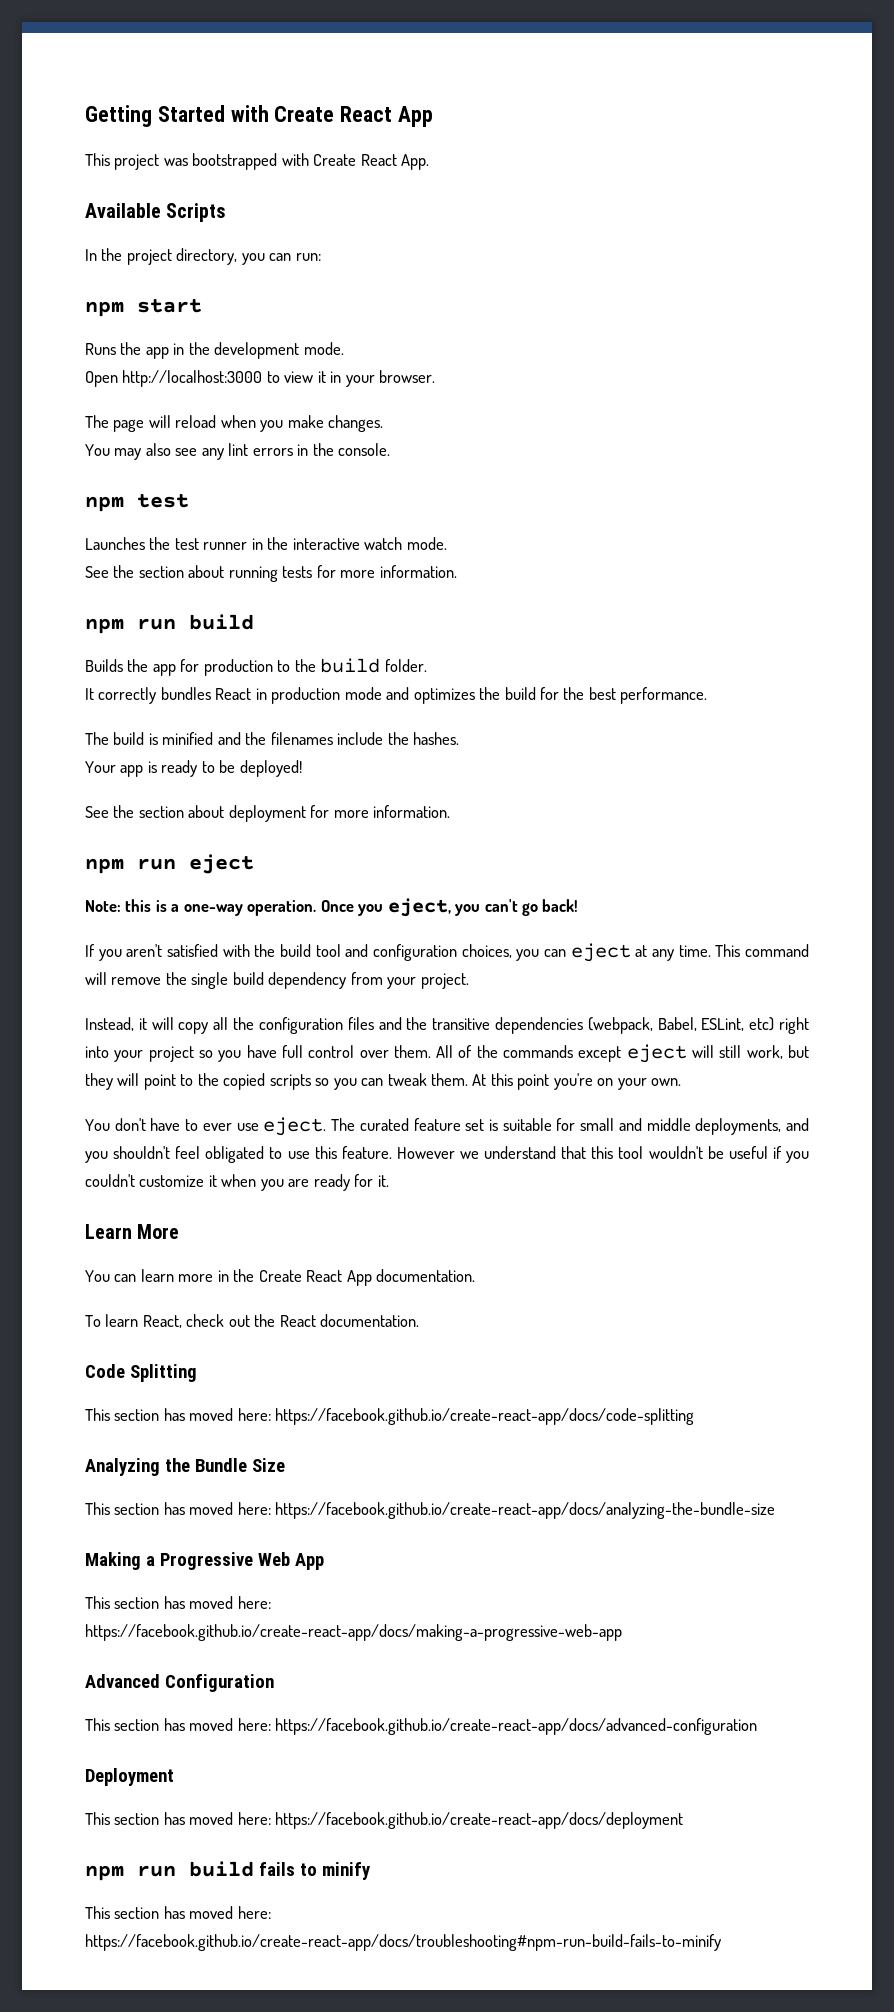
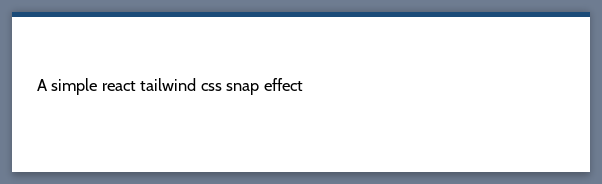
- Getting Started with Create React App
- This project was bootstrapped with Create React App.
- Available Scripts
- In the project directory, you can run:
- npm start
- Runs the app in the development mode.
- Open http://localhost:3000 to view it in your browser.
- The page will reload when you make changes.
- You may also see any lint errors in the console.
- npm test
- Launches the test runner in the interactive watch mode.
- See the section about running tests for more information.
- npm run build
- Builds the app for production to the build folder.
- It correctly bundles React in production mode and optimizes the build for the best performance.
- The build is minified and the filenames include the hashes.
- Your app is ready to be deployed!
- See the section about deployment for more information.
- npm run eject
- Note: this is a one-way operation. Once you eject, you can't go back!
- If you aren't satisfied with the build tool and configuration choices, you can eject at any time. This command will remove the single build dependency from your project.
- Instead, it will copy all the configuration files and the transitive dependencies (webpack, Babel, ESLint, etc) right into your project so you have full control over them. All of the commands except eject will still work, but they will point to the copied scripts so you can tweak them. At this point you're on your own.
- You don't have to ever use eject. The curated feature set is suitable for small and middle deployments, and you shouldn't feel obligated to use this feature. However we understand that this tool wouldn't be useful if you couldn't customize it when you are ready for it.
- Learn More
- You can learn more in the Create React App documentation.
- To learn React, check out the React documentation.
- Code Splitting
- This section has moved here: https://facebook.github.io/create-react-app/docs/code-splitting
- Analyzing the Bundle Size
- This section has moved here: https://facebook.github.io/create-react-app/docs/analyzing-the-bundle-size
- Making a Progressive Web App
- This section has moved here: https://facebook.github.io/create-react-app/docs/making-a-progressive-web-app
- Advanced Configuration
- This section has moved here: https://facebook.github.io/create-react-app/docs/advanced-configuration
- Deployment
- This section has moved here: https://facebook.github.io/create-react-app/docs/deployment
- npm run build fails to minify
- This section has moved here: https://facebook.github.io/create-react-app/docs/troubleshooting#npm-run-build-fails-to-minify
+ A simple react tailwind css snap effect

